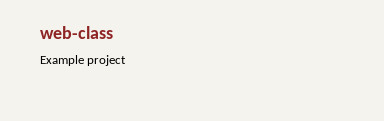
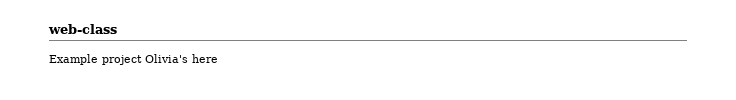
- Example project
+ Example project Olivia's here

